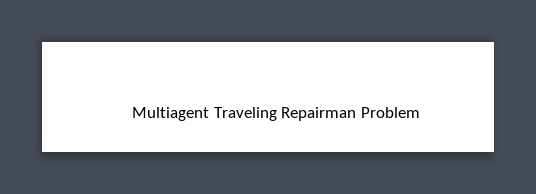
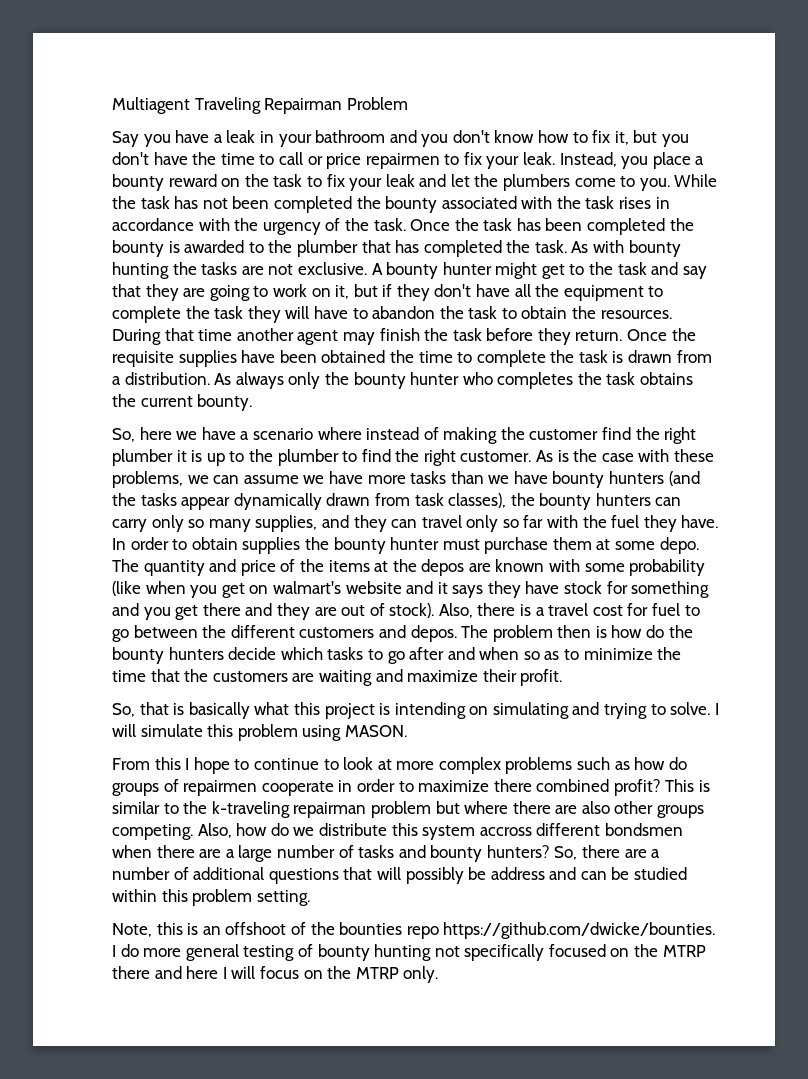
+ Say you have a leak in your bathroom and you don't know how to fix it, but you don't have the time to call or price repairmen to fix your leak. Instead, you place a bounty reward on the task to fix your leak and let the plumbers come to you. While the task has not been completed the bounty associated with the task rises in accordance with the urgency of the task. Once the task has been completed the bounty is awarded to the plumber that has completed the task. As with bounty hunting the tasks are not exclusive. A bounty hunter might get to the task and say that they are going to work on it, but if they don't have all the equipment to complete the task they will have to abandon the task to obtain the resources. During that time another agent may finish the task before they return. Once the requisite supplies have been obtained the time to complete the task is drawn from a distribution. As always only the bounty hunter who completes the task obtains the current bounty.
+ So, here we have a scenario where instead of making the customer find the right plumber it is up to the plumber to find the right customer. As is the case with these problems, we can assume we have more tasks than we have bounty hunters (and the tasks appear dynamically drawn from task classes), the bounty hunters can carry only so many supplies, and they can travel only so far with the fuel they have. In order to obtain supplies the bounty hunter must purchase them at some depo. The quantity and price of the items at the depos are known with some probability (like when you get on walmart's website and it says they have stock for something and you get there and they are out of stock). Also, there is a travel cost for fuel to go between the different customers and depos. The problem then is how do the bounty hunters decide which tasks to go after and when so as to minimize the time that the customers are waiting and maximize their profit.
+ So, that is basically what this project is intending on simulating and trying to solve. I will simulate this problem using MASON.
+ From this I hope to continue to look at more complex problems such as how do groups of repairmen cooperate in order to maximize there combined profit? This is similar to the k-traveling repairman problem but where there are also other groups competing. Also, how do we distribute this system accross different bondsmen when there are a large number of tasks and bounty hunters? So, there are a number of additional questions that will possibly be address and can be studied within this problem setting.
+ Note, this is an offshoot of the bounties repo https://github.com/dwicke/bounties. I do more general testing of bounty hunting not specifically focused on the MTRP there and here I will focus on the MTRP only.

